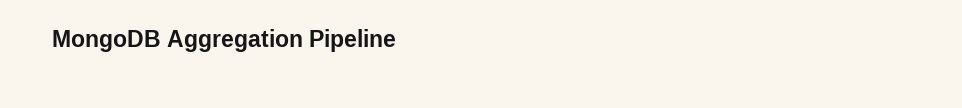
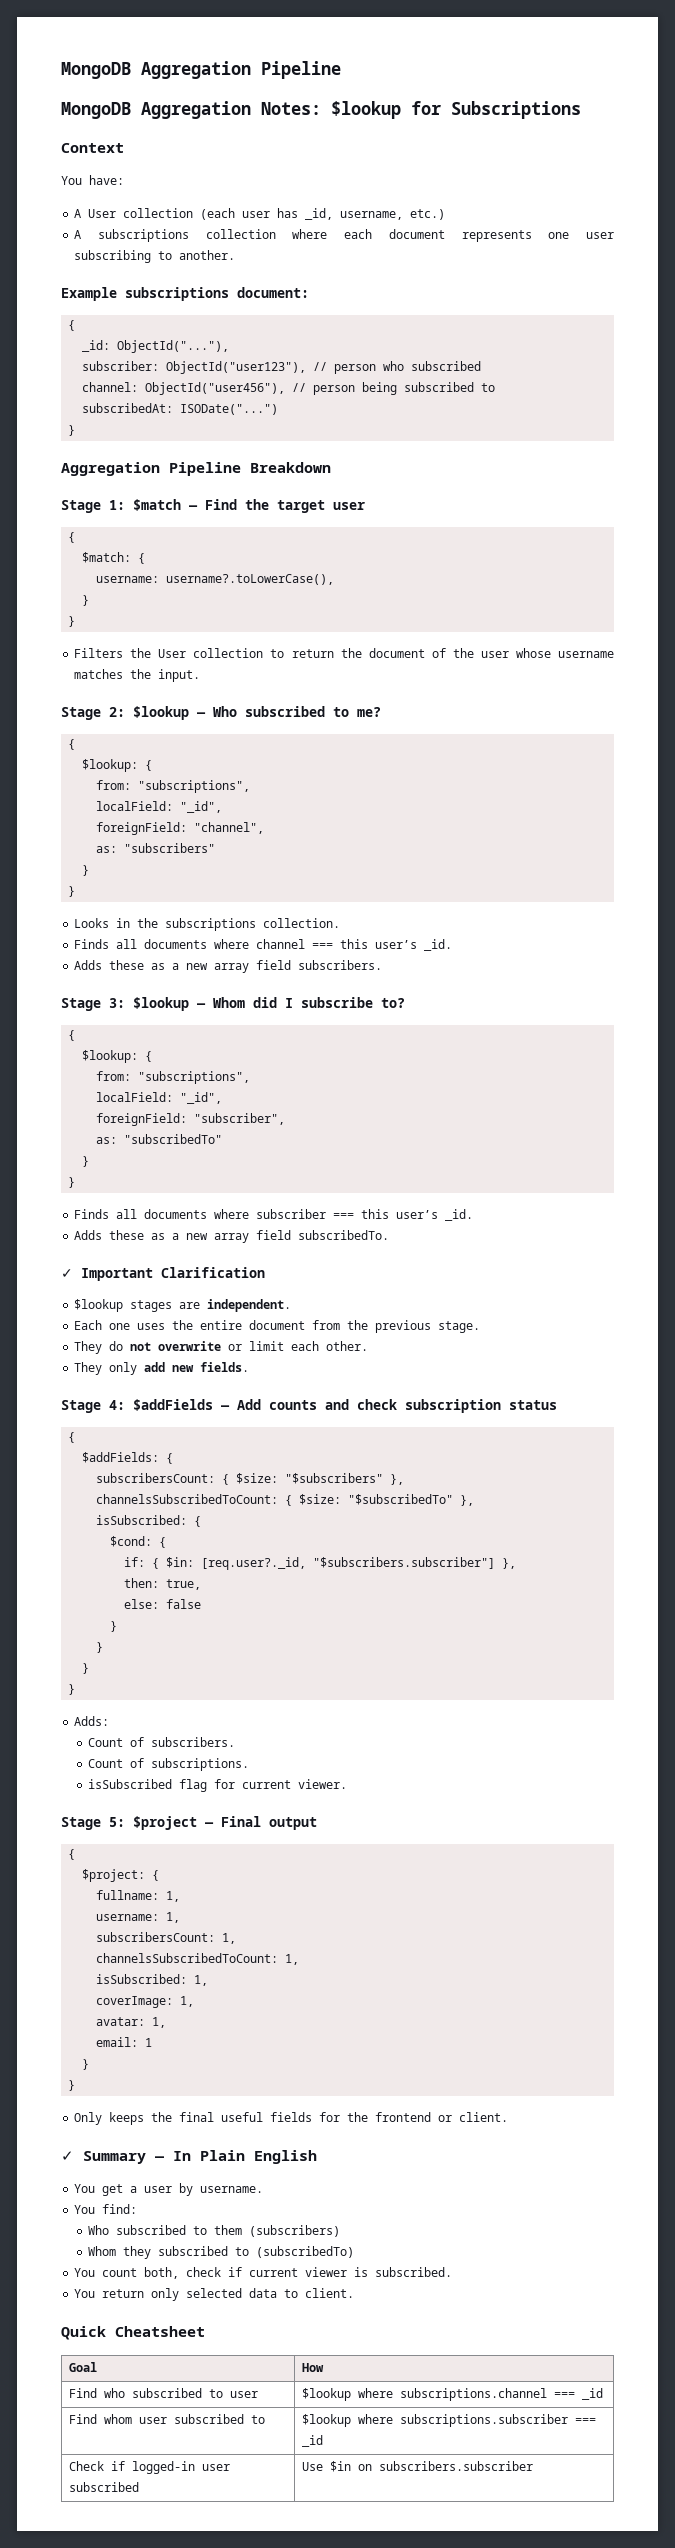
+ MongoDB Aggregation Notes: $lookup for Subscriptions
+ Context
+ You have:
+ A User collection (each user has _id, username, etc.)
+ A subscriptions collection where each document represents one user subscribing to another.
+ Example subscriptions document:
+ {
+ _id: ObjectId("..."),
+ subscriber: ObjectId("user123"), // person who subscribed
+ channel: ObjectId("user456"), // person being subscribed to
+ subscribedAt: ISODate("...")
+ }
+ Aggregation Pipeline Breakdown
+ Stage 1: $match — Find the target user
+ {
+ $match: {
+ username: username?.toLowerCase(),
+ }
+ }
+ Filters the User collection to return the document of the user whose username matches the input.
+ Stage 2: $lookup — Who subscribed to me?
+ {
+ $lookup: {
+ from: "subscriptions",
+ localField: "_id",
+ foreignField: "channel",
+ as: "subscribers"
+ }
+ }
+ Looks in the subscriptions collection.
+ Finds all documents where channel === this user’s _id.
+ Adds these as a new array field subscribers.
+ Stage 3: $lookup — Whom did I subscribe to?
+ {
+ $lookup: {
+ from: "subscriptions",
+ localField: "_id",
+ foreignField: "subscriber",
+ as: "subscribedTo"
+ }
+ }
+ Finds all documents where subscriber === this user’s _id.
+ Adds these as a new array field subscribedTo.
+ ✓ Important Clarification
+ $lookup stages are independent.
+ Each one uses the entire document from the previous stage.
+ They do not overwrite or limit each other.
+ They only add new fields.
+ Stage 4: $addFields — Add counts and check subscription status
+ {
+ $addFields: {
+ subscribersCount: { $size: "$subscribers" },
+ channelsSubscribedToCount: { $size: "$subscribedTo" },
+ isSubscribed: {
+ $cond: {
+ if: { $in: [req.user?._id, "$subscribers.subscriber"] },
+ then: true,
+ else: false
+ }
+ }
+ }
+ }
+ Adds:
+ Count of subscribers.
+ Count of subscriptions.
+ isSubscribed flag for current viewer.
+ Stage 5: $project — Final output
+ {
+ $project: {
+ fullname: 1,
+ username: 1,
+ subscribersCount: 1,
+ channelsSubscribedToCount: 1,
+ isSubscribed: 1,
+ coverImage: 1,
+ avatar: 1,
+ email: 1
+ }
+ }
+ Only keeps the final useful fields for the frontend or client.
+ ✓ Summary — In Plain English
+ You get a user by username.
+ You find:
+ Who subscribed to them (subscribers)
+ Whom they subscribed to (subscribedTo)
+ You count both, check if current viewer is subscribed.
+ You return only selected data to client.
+ Quick Cheatsheet
+ Goal | How
+ Find who subscribed to user | $lookup where subscriptions.channel === _id
+ Find whom user subscribed to | $lookup where subscriptions.subscriber === _id
+ Check if logged-in user subscribed | Use $in on subscribers.subscriber

